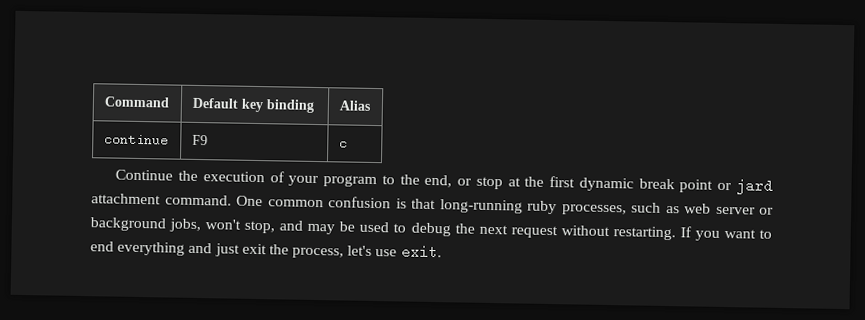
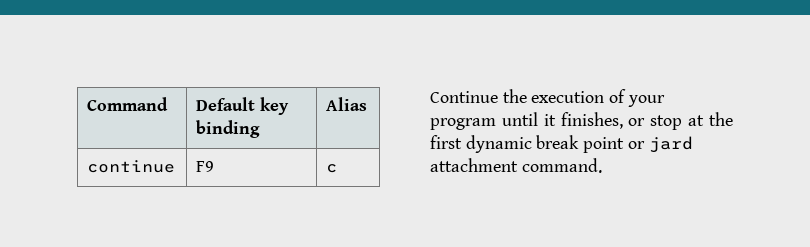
- Continue the execution of your program to the end, or stop at the first dynamic break point or jard attachment command. One common confusion is that long-running ruby processes, such as web server or background jobs, won't stop, and may be used to debug the next request without restarting. If you want to end everything and just exit the process, let's use exit.
+ Continue the execution of your program until it finishes, or stop at the first dynamic break point or jard attachment command.

